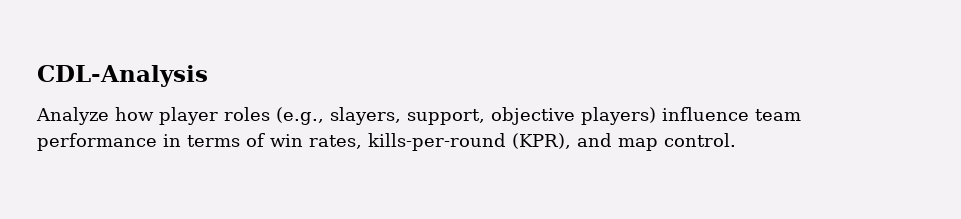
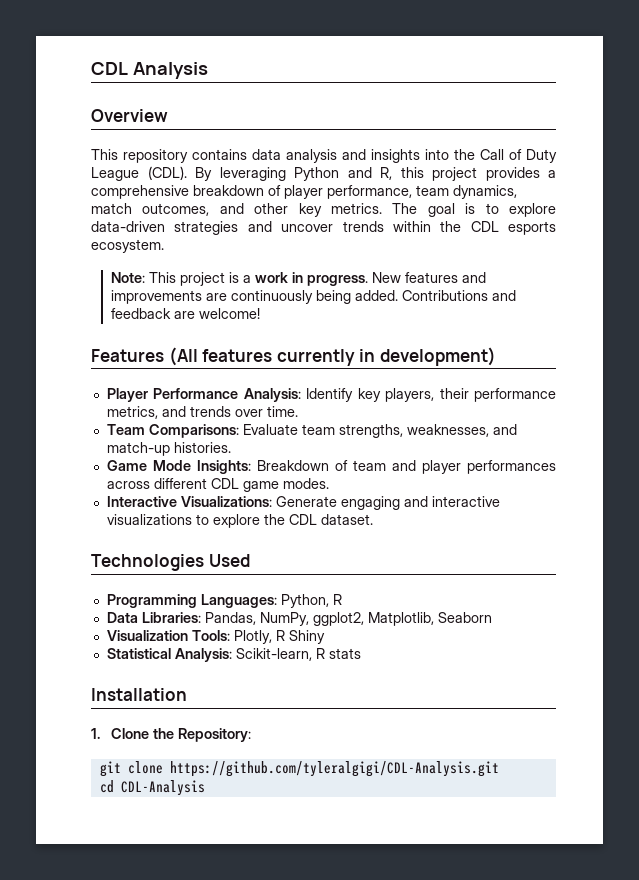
- CDL-Analysis
- Analyze how player roles (e.g., slayers, support, objective players) influence team performance in terms of win rates, kills-per-round (KPR), and map control.
+ CDL Analysis
+ Overview
+ This repository contains data analysis and insights into the Call of Duty League (CDL). By leveraging Python and R, this project provides a comprehensive breakdown of player performance, team dynamics, match outcomes, and other key metrics. The goal is to explore data-driven strategies and uncover trends within the CDL esports ecosystem.
+ Note: This project is a work in progress. New features and improvements are continuously being added. Contributions and feedback are welcome!
+ Features (All features currently in development)
+ Player Performance Analysis: Identify key players, their performance metrics, and trends over time.
+ Team Comparisons: Evaluate team strengths, weaknesses, and match-up histories.
+ Game Mode Insights: Breakdown of team and player performances across different CDL game modes.
+ Interactive Visualizations: Generate engaging and interactive visualizations to explore the CDL dataset.
+ Technologies Used
+ Programming Languages: Python, R
+ Data Libraries: Pandas, NumPy, ggplot2, Matplotlib, Seaborn
+ Visualization Tools: Plotly, R Shiny
+ Statistical Analysis: Scikit-learn, R stats
+ Installation
+ 1. Clone the Repository:
+ git clone https://github.com/tyleralgigi/CDL-Analysis.git
+ cd CDL-Analysis

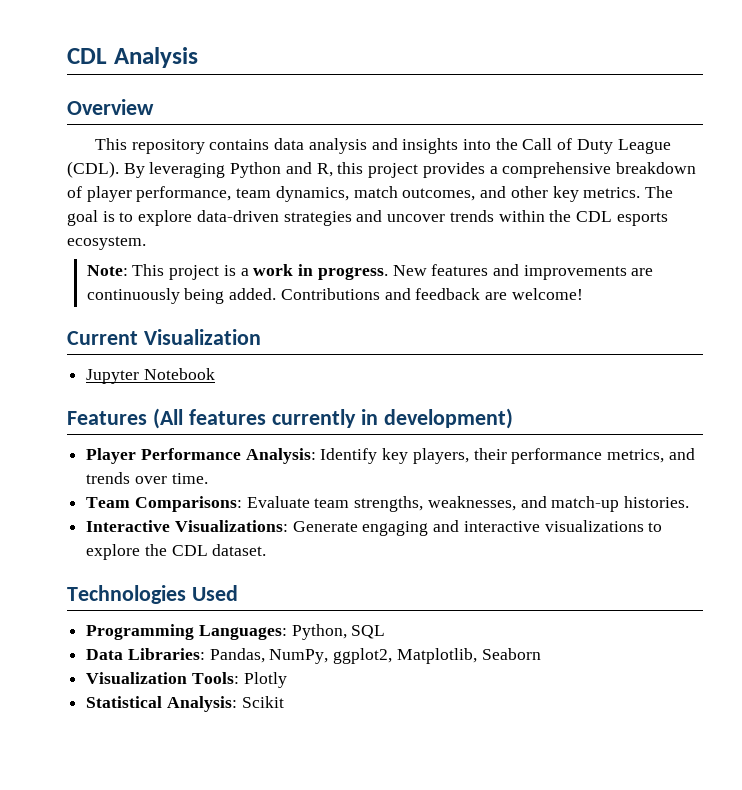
+ Current Visualization
+ Jupyter Notebook
- Game Mode Insights: Breakdown of team and player performances across different CDL game modes.
- Programming Languages: Python, R
+ Programming Languages: Python, SQL
- Visualization Tools: Plotly, R Shiny
+ Visualization Tools: Plotly
- Statistical Analysis: Scikit-learn, R stats
- Installation
- 1. Clone the Repository:
- git clone https://github.com/tyleralgigi/CDL-Analysis.git
- cd CDL-Analysis
+ Statistical Analysis: Scikit

